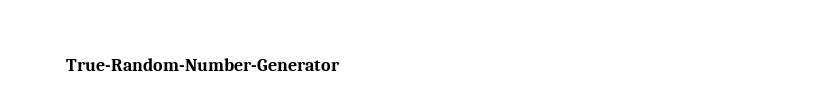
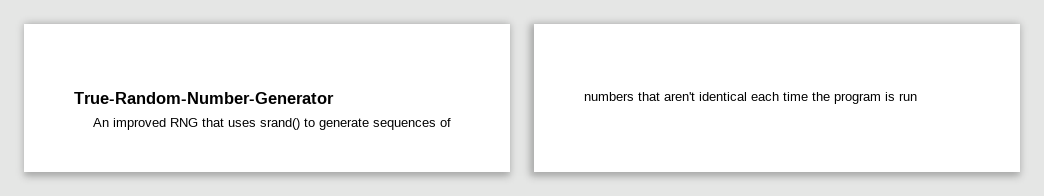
+ An improved RNG that uses srand() to generate sequences of numbers that aren't identical each time the program is run

